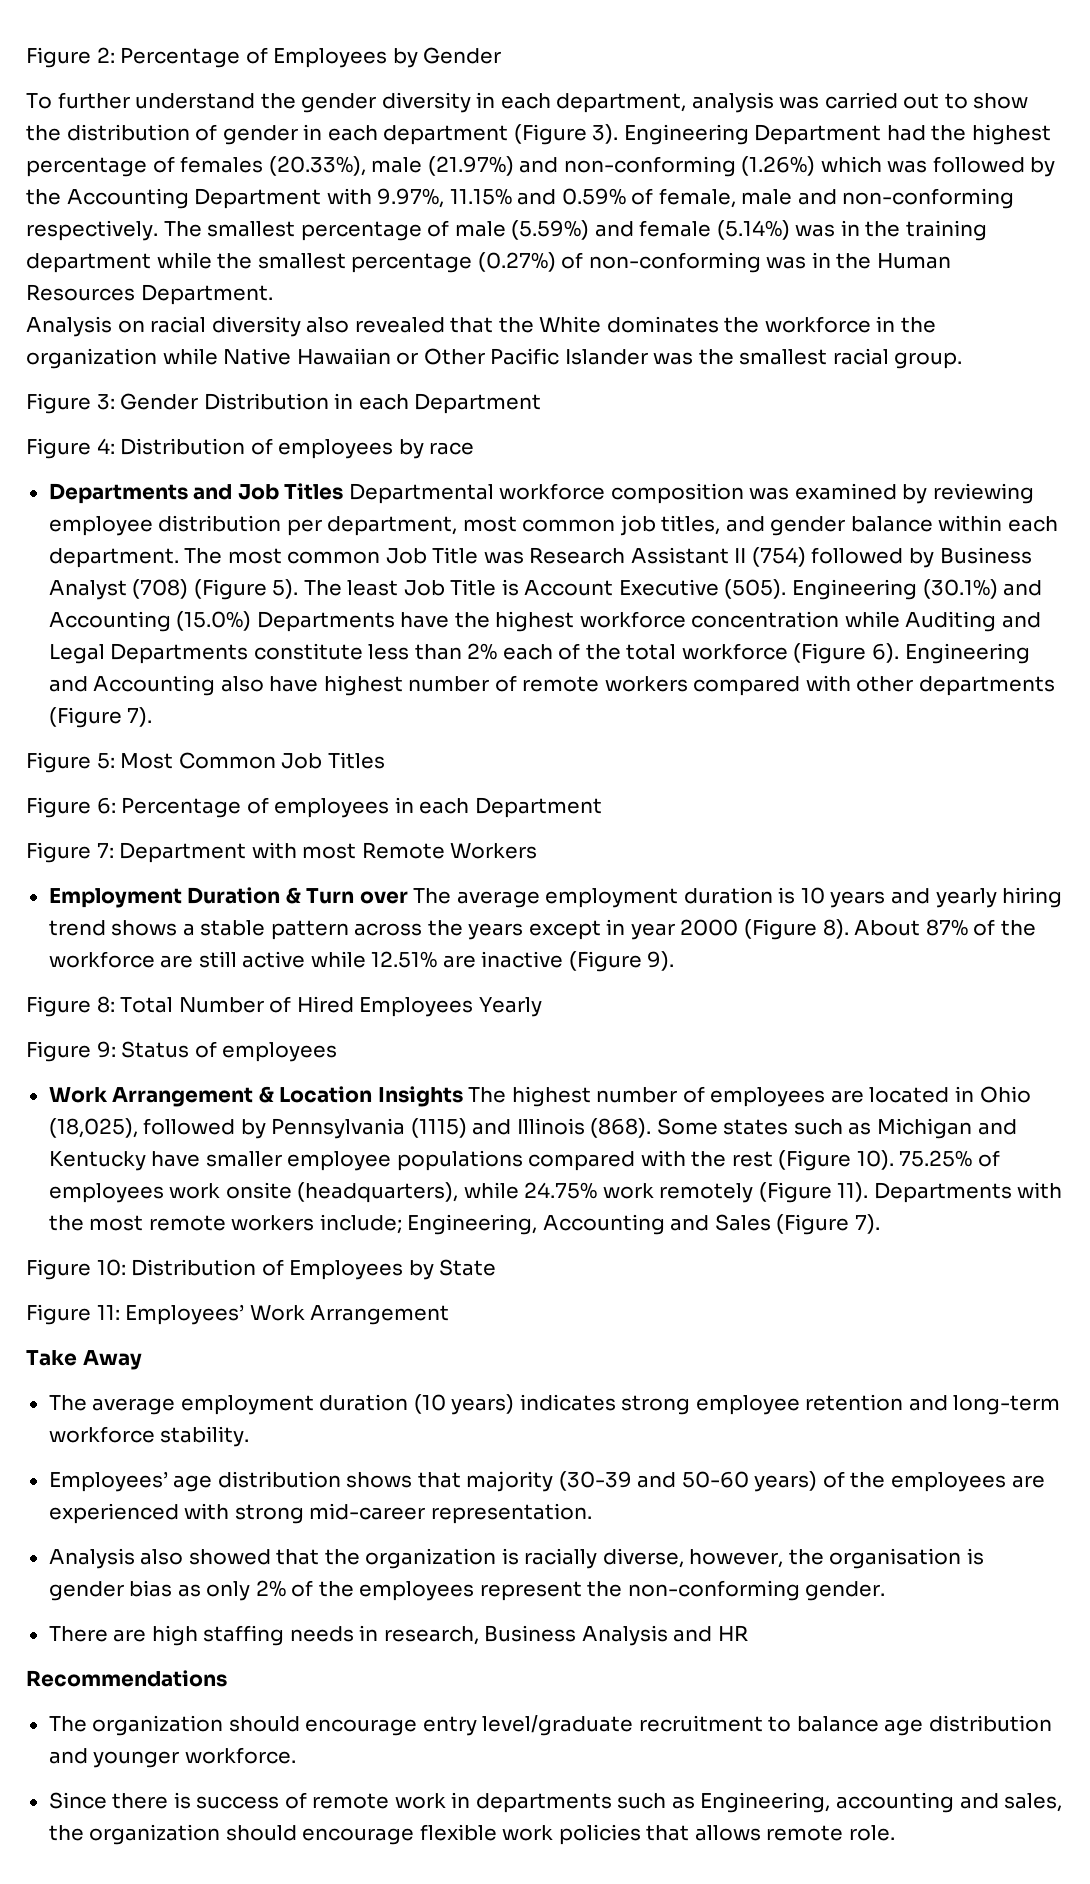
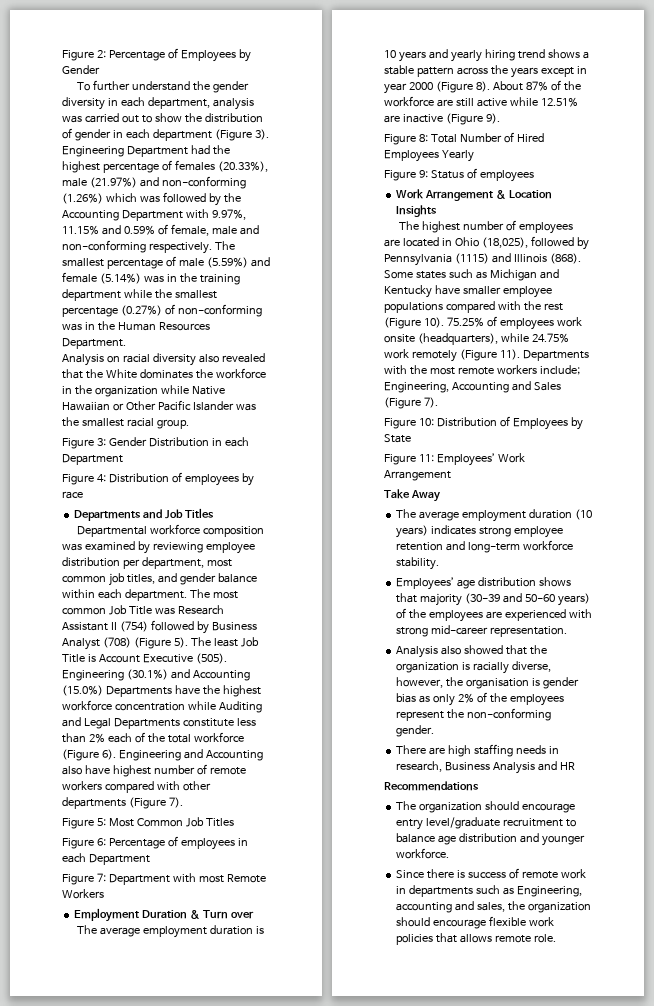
- Departments and Job Titles Departmental workforce composition was examined by reviewing employee distribution per department, most common job titles, and gender balance within each department.
+ Departments and Job Titles
+ Departmental workforce composition was examined by reviewing employee distribution per department, most common job titles, and gender balance within each department.
- Employment Duration & Turn over The average employment duration is 10 years and yearly hiring trend shows a stable pattern across the years except in year 2000 (Figure 8).
+ Employment Duration & Turn over
+ The average employment duration is 10 years and yearly hiring trend shows a stable pattern across the years except in year 2000 (Figure 8).
- Work Arrangement & Location Insights The highest number of employees are located in Ohio (18,025), followed by Pennsylvania (1115) and Illinois (868).
+ Work Arrangement & Location Insights
+ The highest number of employees are located in Ohio (18,025), followed by Pennsylvania (1115) and Illinois (868).

